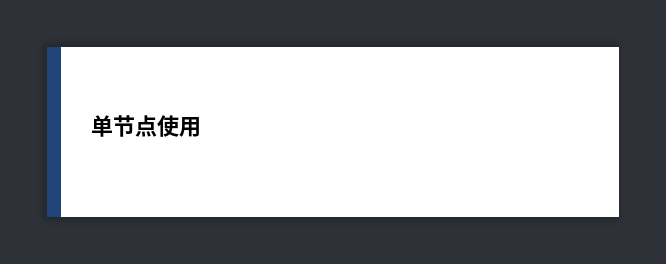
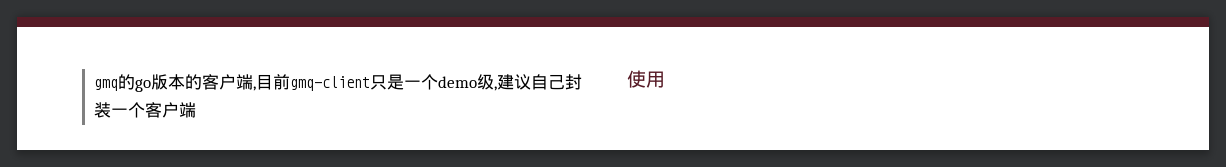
- 单节点使用
+ gmq的go版本的客户端,目前gmq-client只是一个demo级,建议自己封装一个客户端
+ 使用

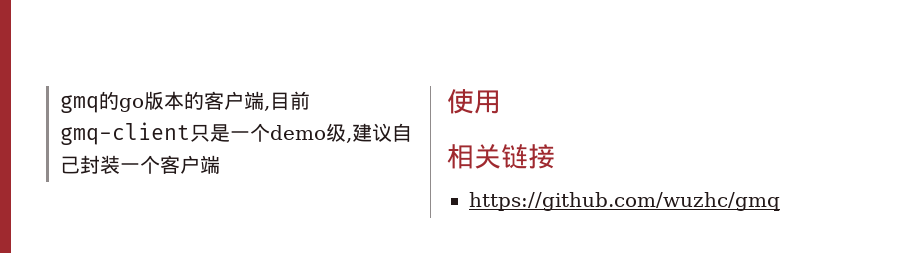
+ 相关链接
+ https://github.com/wuzhc/gmq

